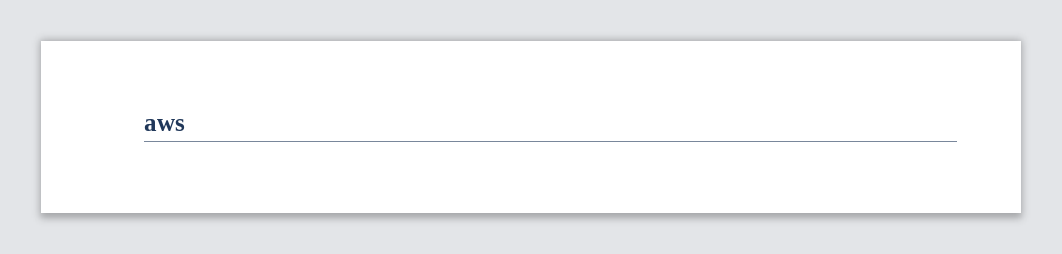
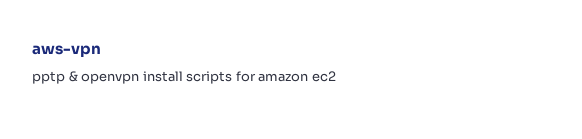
- aws
+ aws-vpn
+ pptp & openvpn install scripts for amazon ec2

